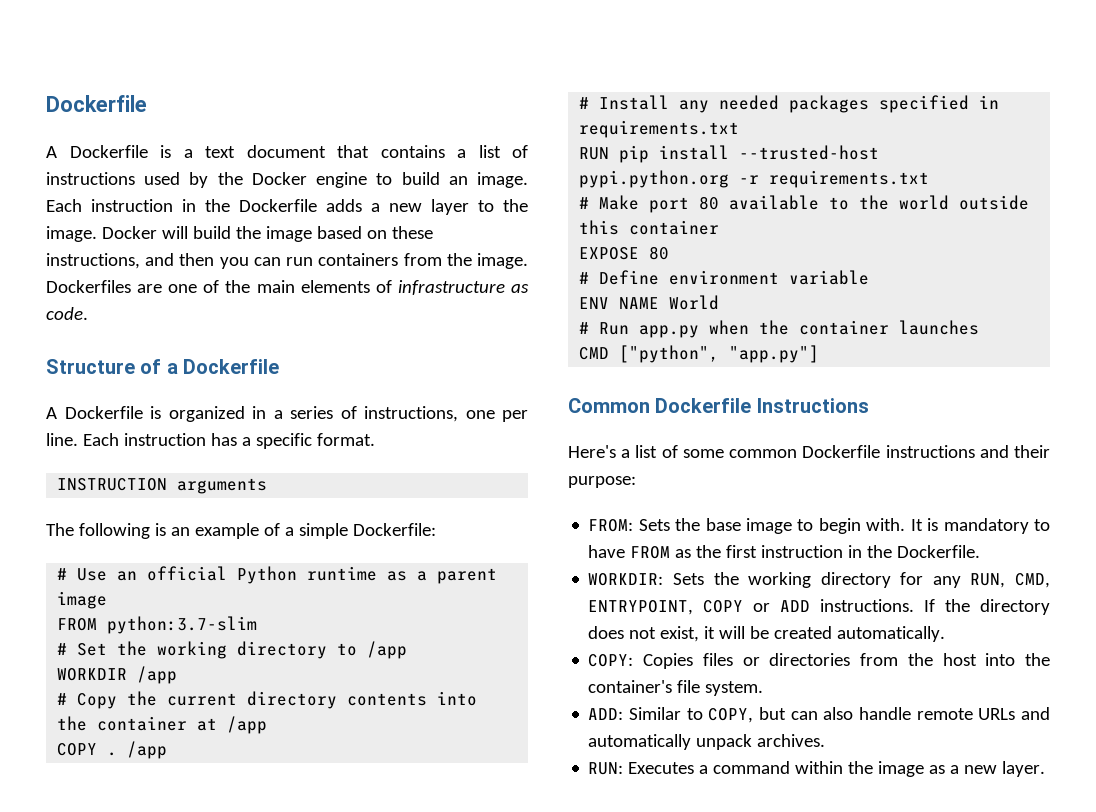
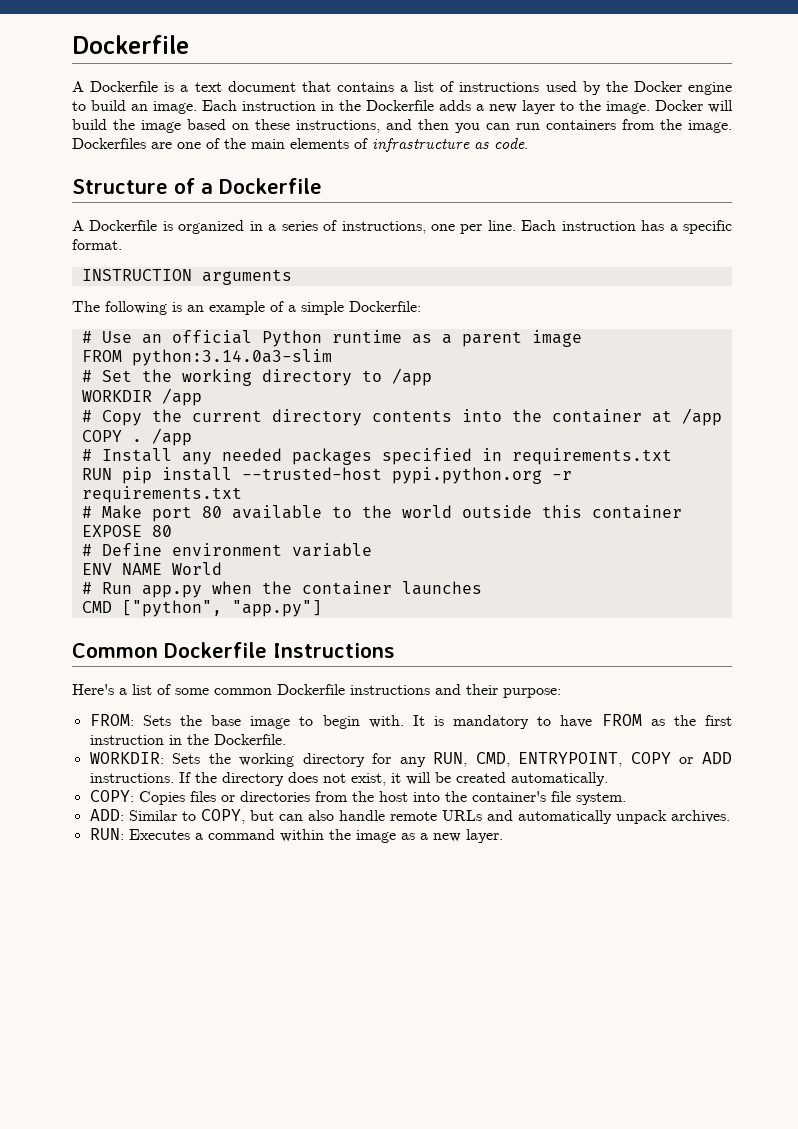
- FROM python:3.7-slim
+ FROM python:3.14.0a3-slim

